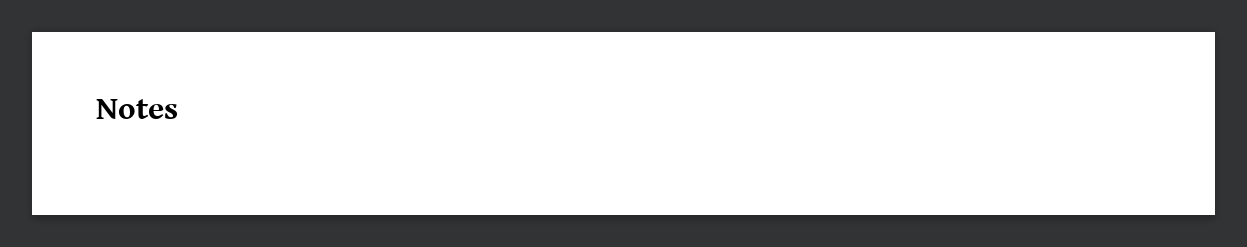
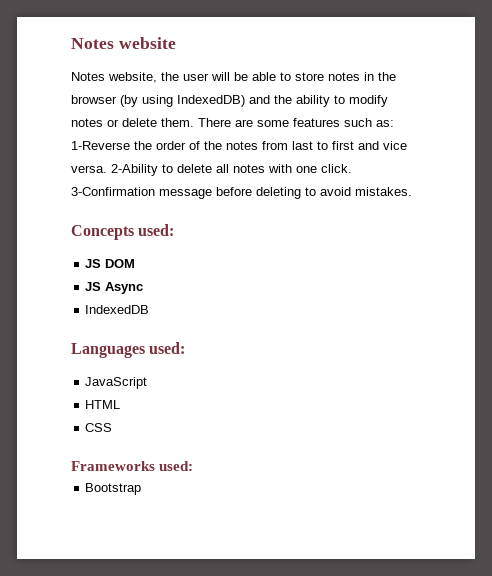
- Notes
+ Notes website
+ Notes website, the user will be able to store notes in the browser (by using IndexedDB) and the ability to modify notes or delete them. There are some features such as: 1-Reverse the order of the notes from last to first and vice versa. 2-Ability to delete all notes with one click. 3-Confirmation message before deleting to avoid mistakes.
+ Concepts used:
+ JS DOM
+ JS Async
+ IndexedDB
+ Languages used:
+ JavaScript
+ HTML
+ CSS
+ Frameworks used:
+ Bootstrap

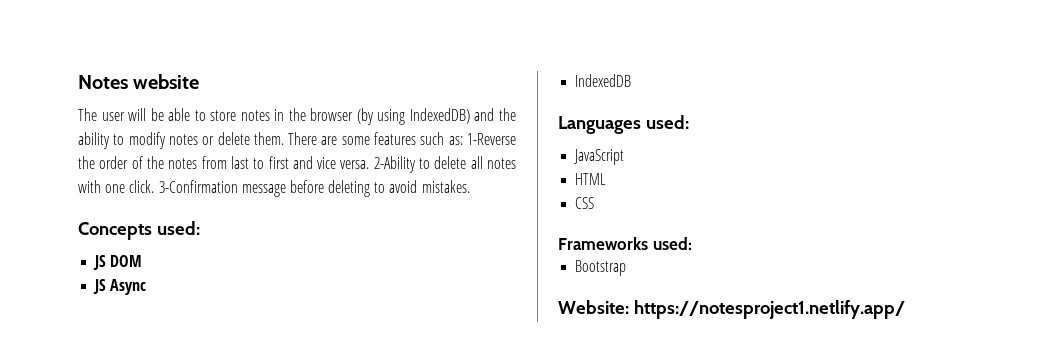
- Notes website, the user will be able to store notes in the browser (by using IndexedDB) and the ability to modify notes or delete them.
+ The user will be able to store notes in the browser (by using IndexedDB) and the ability to modify notes or delete them.
+ Website: https://notesproject1.netlify.app/

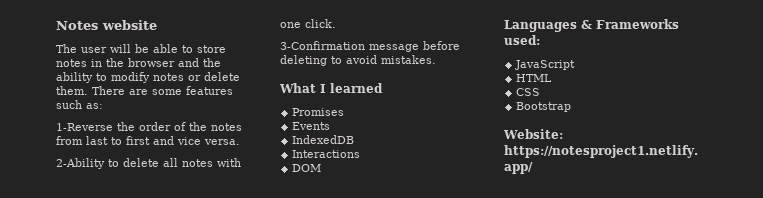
- The user will be able to store notes in the browser (by using IndexedDB) and the ability to modify notes or delete them.
+ The user will be able to store notes in the browser and the ability to modify notes or delete them.
- There are some features such as: 1-Reverse the order of the notes from last to first and vice versa. 2-Ability to delete all notes with one click. 3-Confirmation message before deleting to avoid mistakes.
+ There are some features such as:
+ 1-Reverse the order of the notes from last to first and vice versa.
+ 2-Ability to delete all notes with one click.
+ 3-Confirmation message before deleting to avoid mistakes.
- Concepts used:
- JS DOM
- JS Async
+ What I learned
+ Promises
+ Events
+ Interactions
+ DOM
- Languages used:
+ Languages & Frameworks used:
- Frameworks used:

